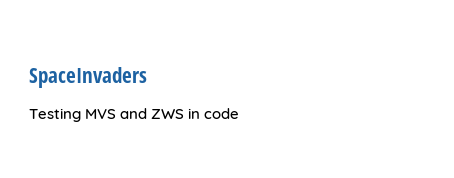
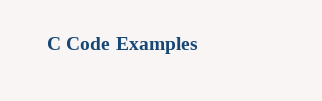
- SpaceInvaders
- Testing MVS and ZWS in code
+ C Code Examples

